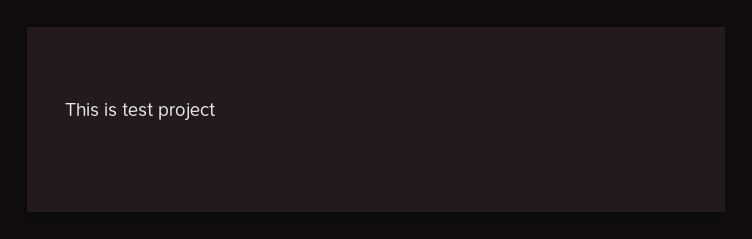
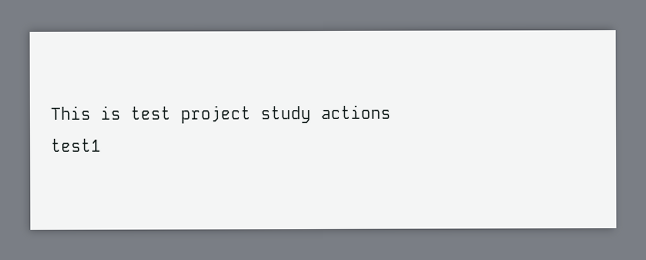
- This is test project
+ This is test project study actions
+ test1

